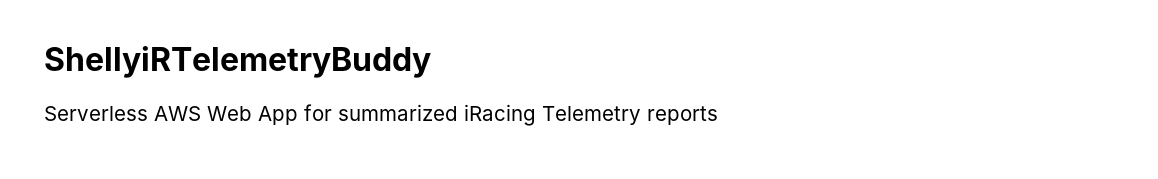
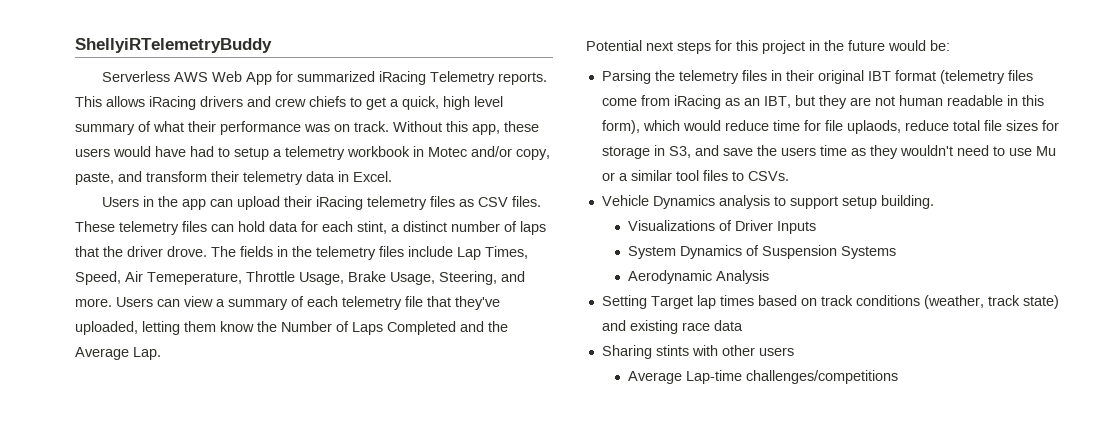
- Serverless AWS Web App for summarized iRacing Telemetry reports
+ Serverless AWS Web App for summarized iRacing Telemetry reports. This allows iRacing drivers and crew chiefs to get a quick, high level summary of what their performance was on track. Without this app, these users would have had to setup a telemetry workbook in Motec and/or copy, paste, and transform their telemetry data in Excel.
+ Users in the app can upload their iRacing telemetry files as CSV files. These telemetry files can hold data for each stint, a distinct number of laps that the driver drove. The fields in the telemetry files include Lap Times, Speed, Air Temeperature, Throttle Usage, Brake Usage, Steering, and more. Users can view a summary of each telemetry file that they've uploaded, letting them know the Number of Laps Completed and the Average Lap.
+ Potential next steps for this project in the future would be:
+ Parsing the telemetry files in their original IBT format (telemetry files come from iRacing as an IBT, but they are not human readable in this form), which would reduce time for file uplaods, reduce total file sizes for storage in S3, and save the users time as they wouldn't need to use Mu or a similar tool files to CSVs.
+ Vehicle Dynamics analysis to support setup building.
+ Visualizations of Driver Inputs
+ System Dynamics of Suspension Systems
+ Aerodynamic Analysis
+ Setting Target lap times based on track conditions (weather, track state) and existing race data
+ Sharing stints with other users
+ Average Lap-time challenges/competitions

